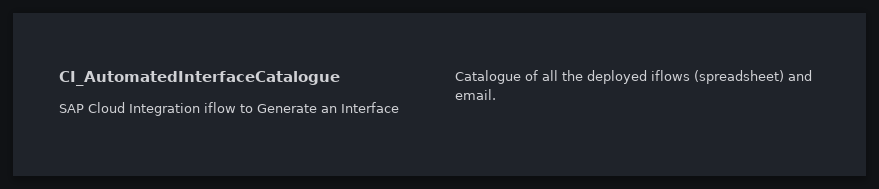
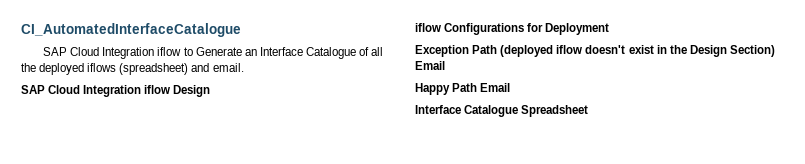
+ SAP Cloud Integration iflow Design
+ iflow Configurations for Deployment
+ Exception Path (deployed iflow doesn't exist in the Design Section) Email
+ Happy Path Email
+ Interface Catalogue Spreadsheet

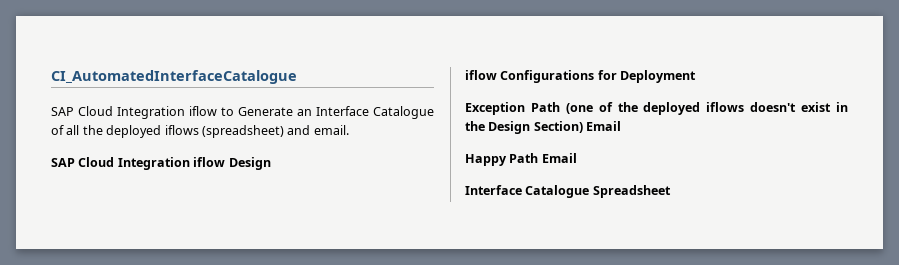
- Exception Path (deployed iflow doesn't exist in the Design Section) Email
+ Exception Path (one of the deployed iflows doesn't exist in the Design Section) Email

